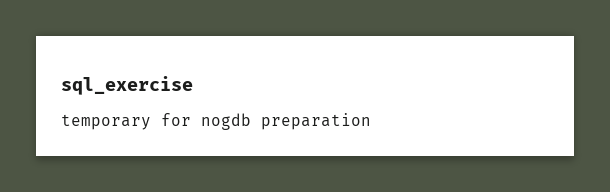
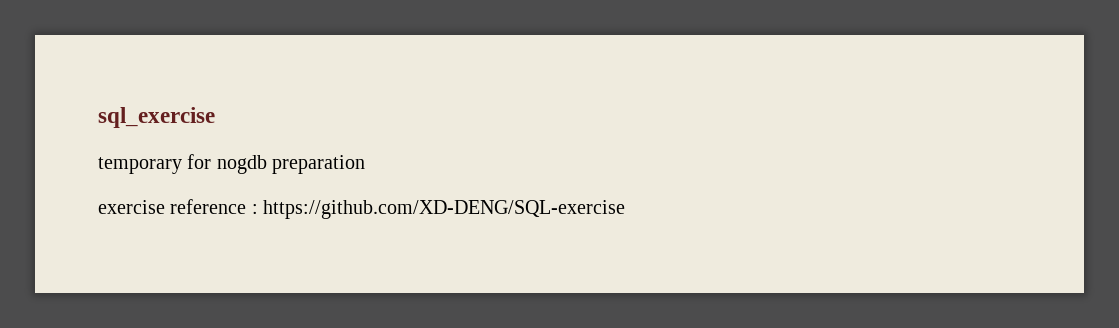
+ exercise reference : https://github.com/XD-DENG/SQL-exercise

